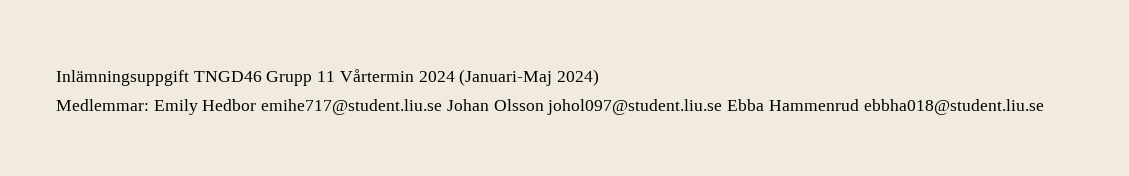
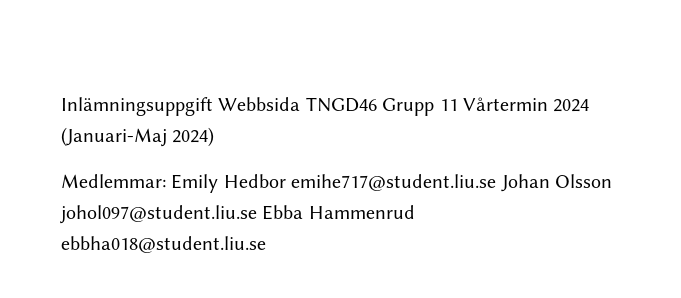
- Inlämningsuppgift TNGD46 Grupp 11 Vårtermin 2024 (Januari-Maj 2024)
+ Inlämningsuppgift Webbsida TNGD46 Grupp 11 Vårtermin 2024 (Januari-Maj 2024)

